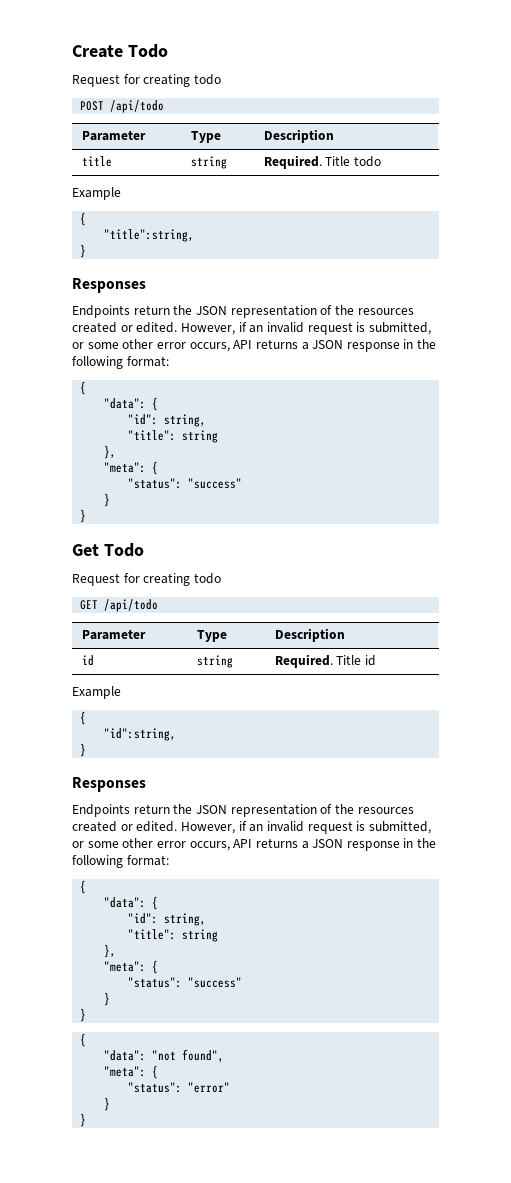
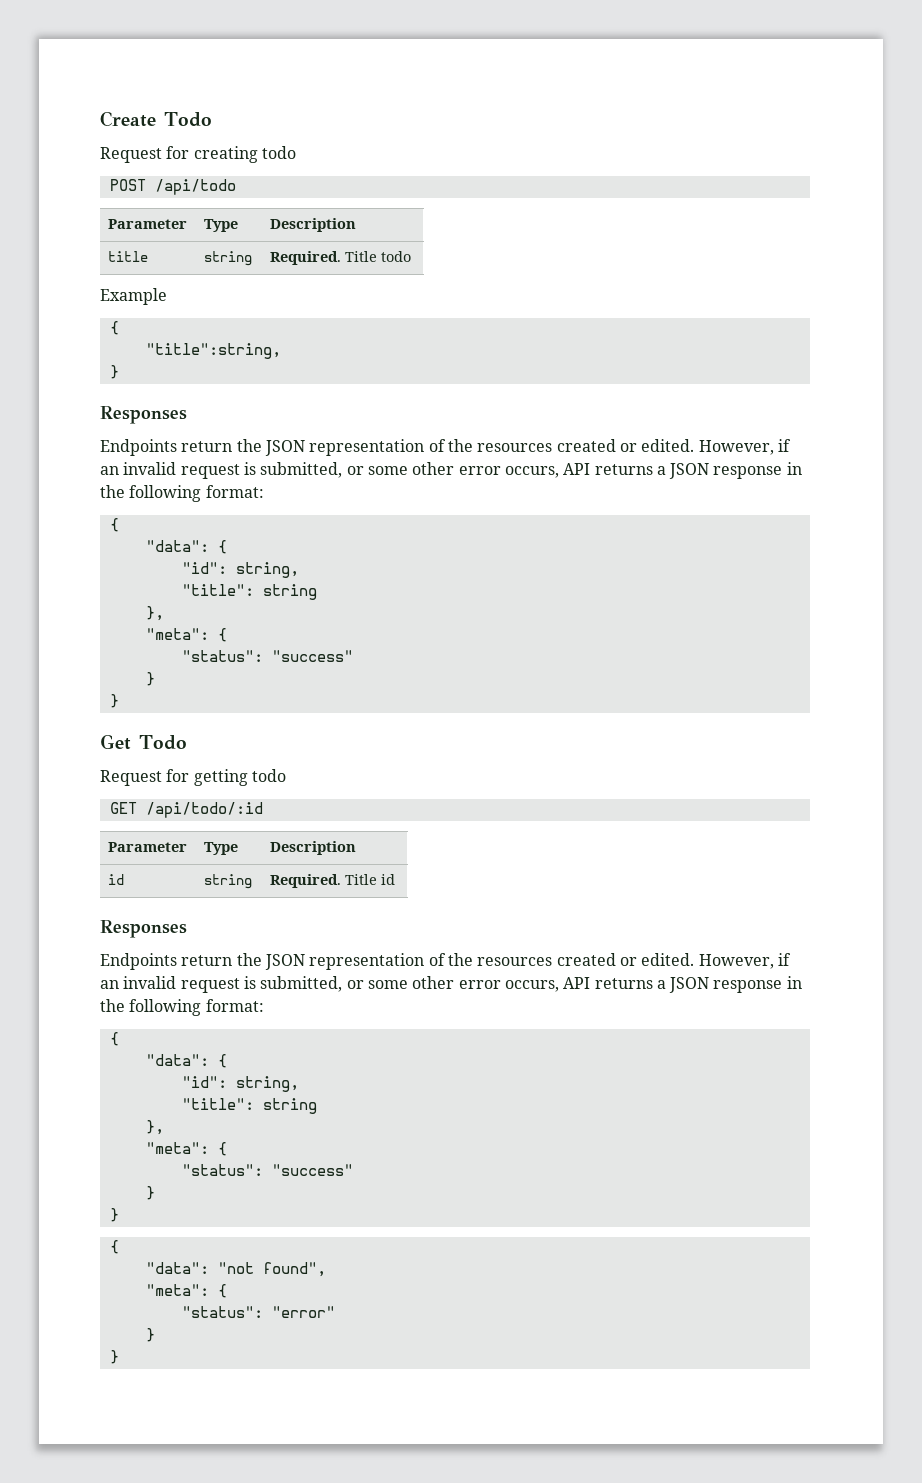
  Get Todo
- Request for creating todo
+ Request for getting todo
- GET /api/todo
+ GET /api/todo/:id
  id | string | Required. Title id
- Example
- {
- "id":string,
- }

